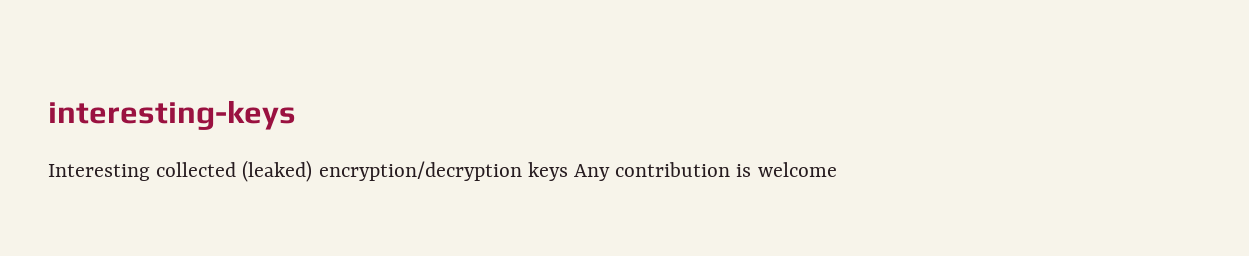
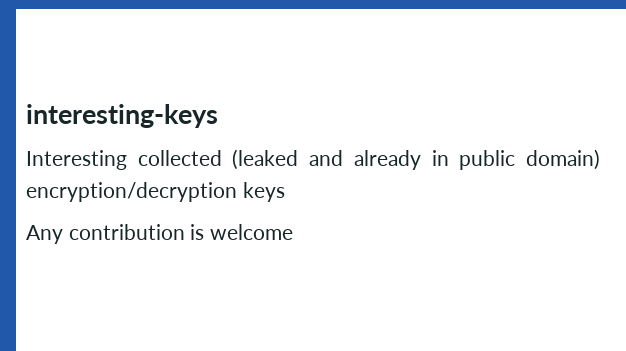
- Interesting collected (leaked) encryption/decryption keys Any contribution is welcome
+ Interesting collected (leaked and already in public domain) encryption/decryption keys
+ Any contribution is welcome

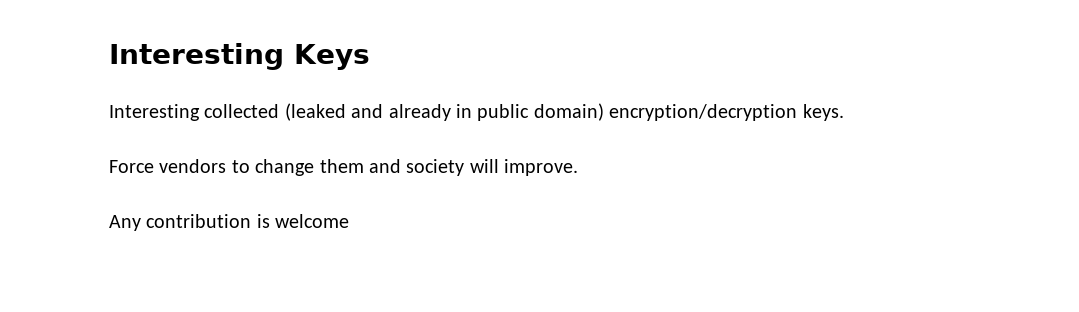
- interesting-keys
+ Interesting Keys
- Interesting collected (leaked and already in public domain) encryption/decryption keys
+ Interesting collected (leaked and already in public domain) encryption/decryption keys.
+ Force vendors to change them and society will improve.

